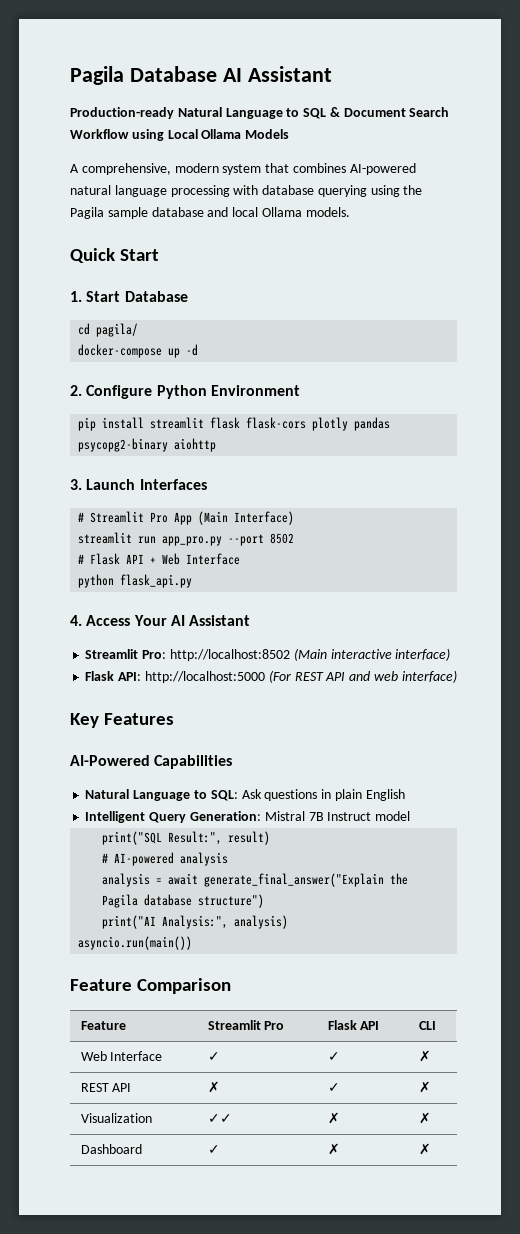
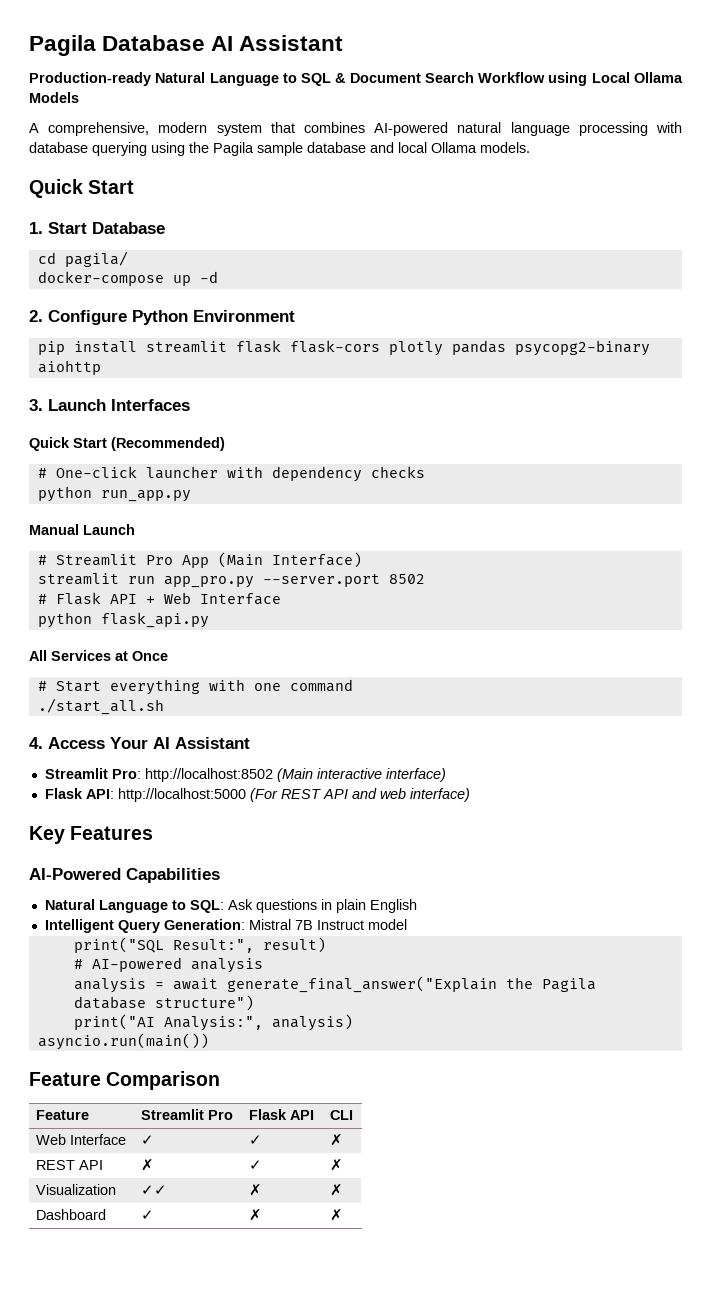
+ Quick Start (Recommended)
+ # One-click launcher with dependency checks
+ python run_app.py
+ Manual Launch
- streamlit run app_pro.py --port 8502
+ streamlit run app_pro.py --server.port 8502
+ All Services at Once
+ # Start everything with one command
+ ./start_all.sh

